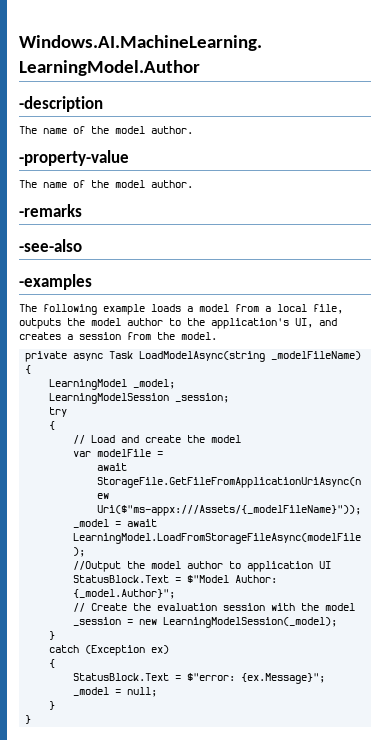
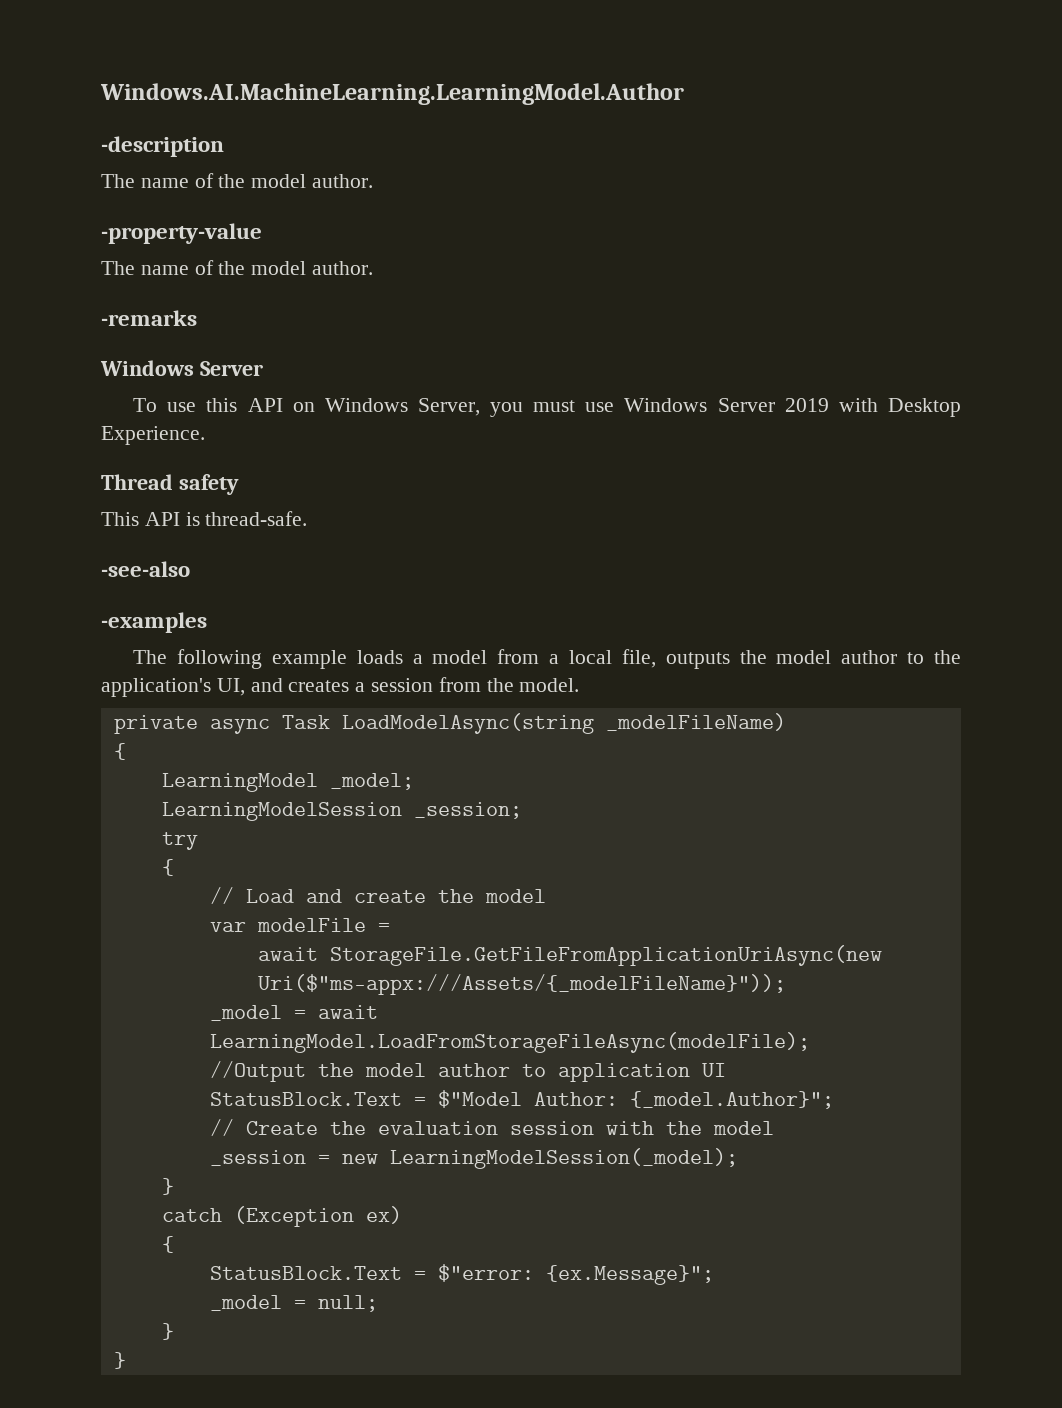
  -remarks
+ Windows Server
+ To use this API on Windows Server, you must use Windows Server 2019 with Desktop Experience.
+ Thread safety
+ This API is thread-safe.

